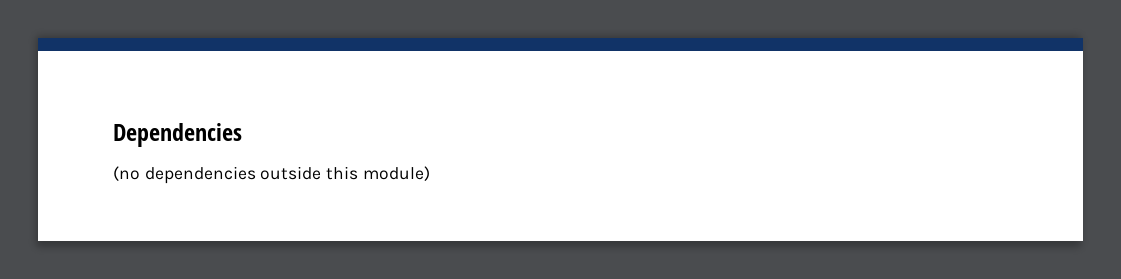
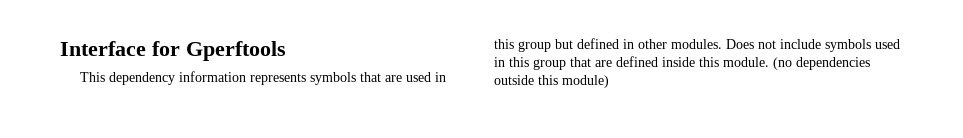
- Dependencies
- (no dependencies outside this module)
+ Interface for Gperftools
+ This dependency information represents symbols that are used in this group but defined in other modules. Does not include symbols used in this group that are defined inside this module. (no dependencies outside this module)

